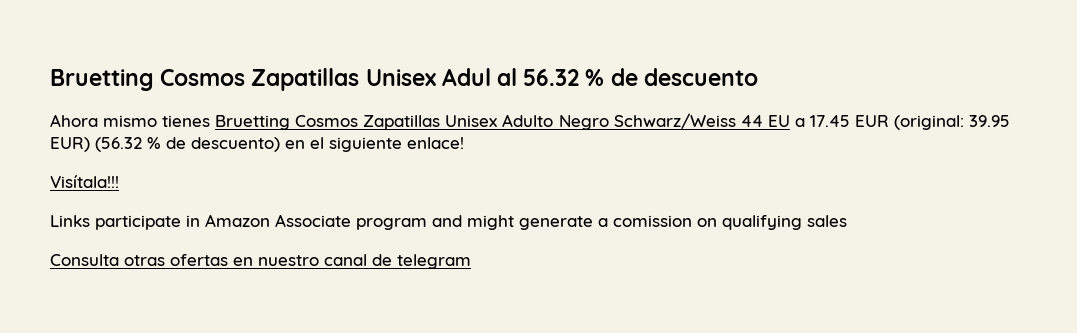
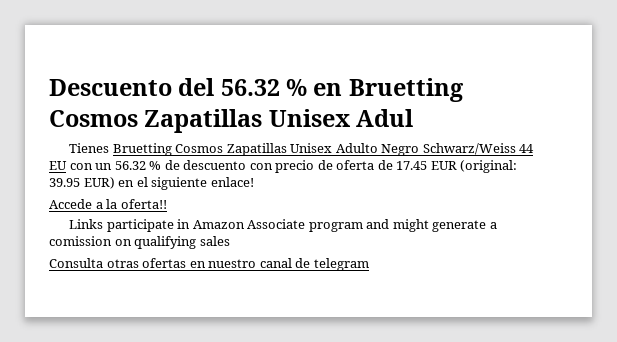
- Bruetting Cosmos Zapatillas Unisex Adul al 56.32 % de descuento
- Ahora mismo tienes Bruetting Cosmos Zapatillas Unisex Adulto Negro Schwarz/Weiss 44 EU a 17.45 EUR (original: 39.95 EUR) (56.32 % de descuento) en el siguiente enlace!
+ Descuento del 56.32 % en Bruetting Cosmos Zapatillas Unisex Adul
+ Tienes Bruetting Cosmos Zapatillas Unisex Adulto Negro Schwarz/Weiss 44 EU con un 56.32 % de descuento con precio de oferta de 17.45 EUR (original: 39.95 EUR) en el siguiente enlace!
- Visítala!!!
+ Accede a la oferta!!

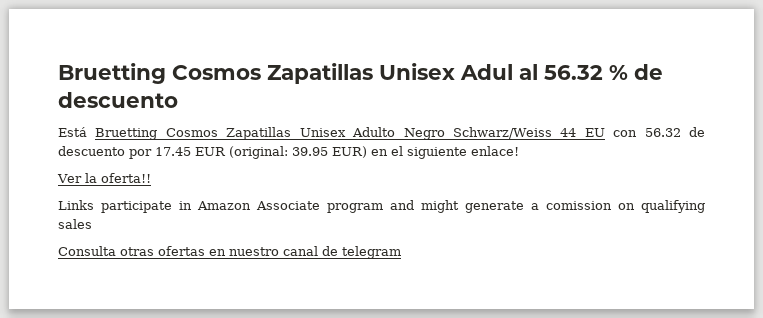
- Descuento del 56.32 % en Bruetting Cosmos Zapatillas Unisex Adul
- Tienes Bruetting Cosmos Zapatillas Unisex Adulto Negro Schwarz/Weiss 44 EU con un 56.32 % de descuento con precio de oferta de 17.45 EUR (original: 39.95 EUR) en el siguiente enlace!
+ Bruetting Cosmos Zapatillas Unisex Adul al 56.32 % de descuento
+ Está Bruetting Cosmos Zapatillas Unisex Adulto Negro Schwarz/Weiss 44 EU con 56.32 de descuento por 17.45 EUR (original: 39.95 EUR) en el siguiente enlace!
- Accede a la oferta!!
+ Ver la oferta!!

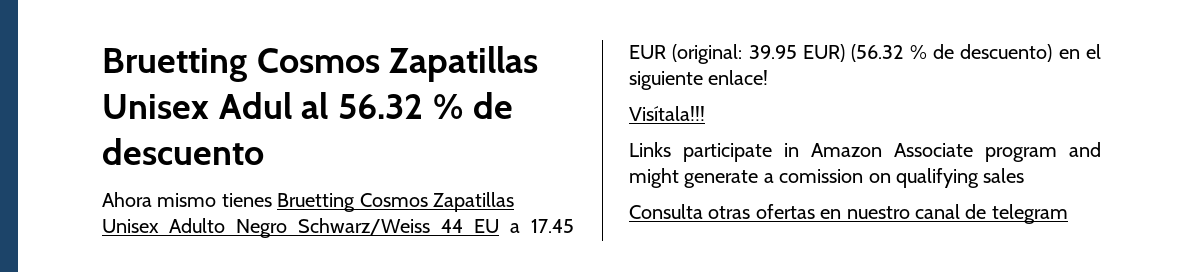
- Está Bruetting Cosmos Zapatillas Unisex Adulto Negro Schwarz/Weiss 44 EU con 56.32 de descuento por 17.45 EUR (original: 39.95 EUR) en el siguiente enlace!
+ Ahora mismo tienes Bruetting Cosmos Zapatillas Unisex Adulto Negro Schwarz/Weiss 44 EU a 17.45 EUR (original: 39.95 EUR) (56.32 % de descuento) en el siguiente enlace!
- Ver la oferta!!
+ Visítala!!!

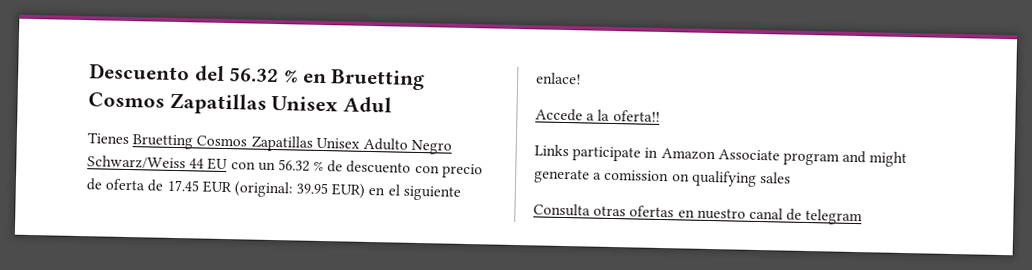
- Bruetting Cosmos Zapatillas Unisex Adul al 56.32 % de descuento
- Ahora mismo tienes Bruetting Cosmos Zapatillas Unisex Adulto Negro Schwarz/Weiss 44 EU a 17.45 EUR (original: 39.95 EUR) (56.32 % de descuento) en el siguiente enlace!
+ Descuento del 56.32 % en Bruetting Cosmos Zapatillas Unisex Adul
+ Tienes Bruetting Cosmos Zapatillas Unisex Adulto Negro Schwarz/Weiss 44 EU con un 56.32 % de descuento con precio de oferta de 17.45 EUR (original: 39.95 EUR) en el siguiente enlace!
- Visítala!!!
+ Accede a la oferta!!

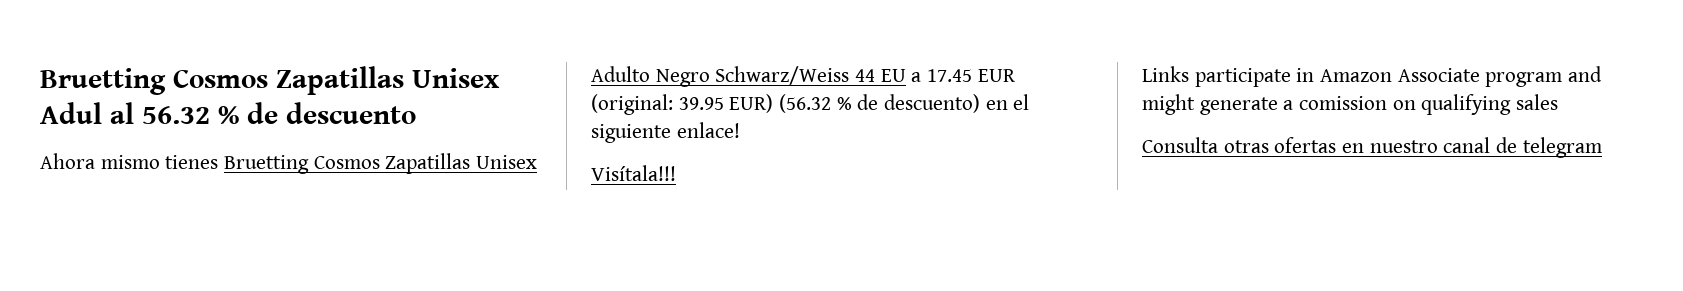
- Descuento del 56.32 % en Bruetting Cosmos Zapatillas Unisex Adul
- Tienes Bruetting Cosmos Zapatillas Unisex Adulto Negro Schwarz/Weiss 44 EU con un 56.32 % de descuento con precio de oferta de 17.45 EUR (original: 39.95 EUR) en el siguiente enlace!
+ Bruetting Cosmos Zapatillas Unisex Adul al 56.32 % de descuento
+ Ahora mismo tienes Bruetting Cosmos Zapatillas Unisex Adulto Negro Schwarz/Weiss 44 EU a 17.45 EUR (original: 39.95 EUR) (56.32 % de descuento) en el siguiente enlace!
- Accede a la oferta!!
+ Visítala!!!

